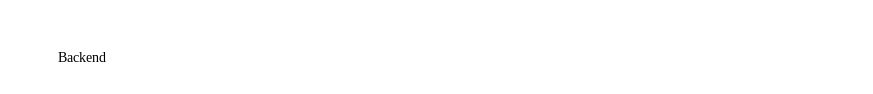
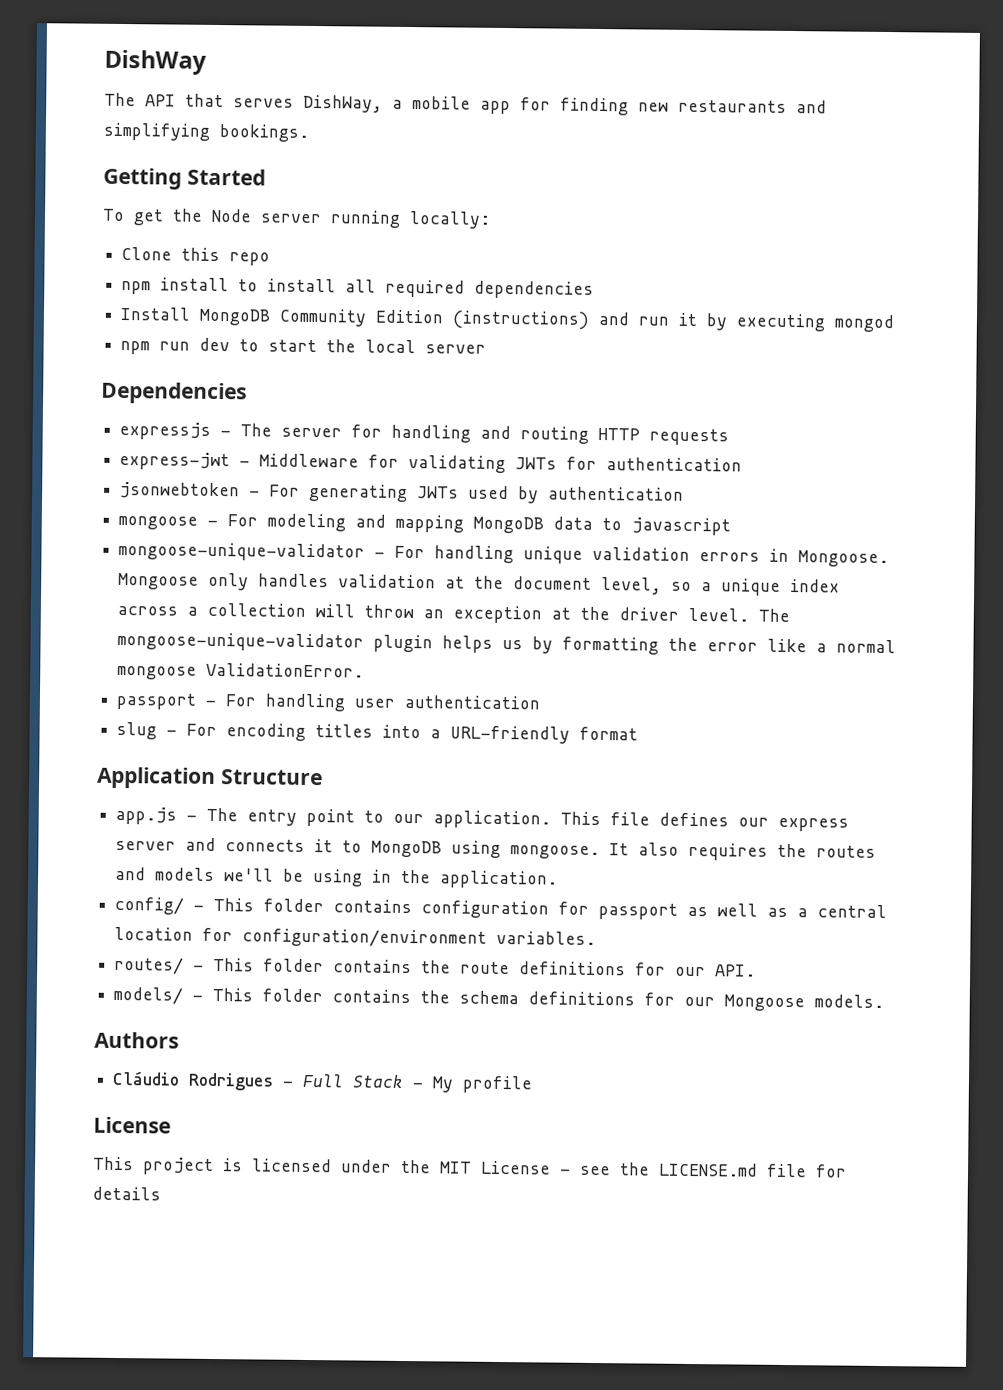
- Backend
+ DishWay
+ The API that serves DishWay, a mobile app for finding new restaurants and simplifying bookings.
+ Getting Started
+ To get the Node server running locally:
+ Clone this repo
+ npm install to install all required dependencies
+ Install MongoDB Community Edition (instructions) and run it by executing mongod
+ npm run dev to start the local server
+ Dependencies
+ expressjs - The server for handling and routing HTTP requests
+ express-jwt - Middleware for validating JWTs for authentication
+ jsonwebtoken - For generating JWTs used by authentication
+ mongoose - For modeling and mapping MongoDB data to javascript
+ mongoose-unique-validator - For handling unique validation errors in Mongoose. Mongoose only handles validation at the document level, so a unique index across a collection will throw an exception at the driver level. The mongoose-unique-validator plugin helps us by formatting the error like a normal mongoose ValidationError.
+ passport - For handling user authentication
+ slug - For encoding titles into a URL-friendly format
+ Application Structure
+ app.js - The entry point to our application. This file defines our express server and connects it to MongoDB using mongoose. It also requires the routes and models we'll be using in the application.
+ config/ - This folder contains configuration for passport as well as a central location for configuration/environment variables.
+ routes/ - This folder contains the route definitions for our API.
+ models/ - This folder contains the schema definitions for our Mongoose models.
+ Authors
+ Cláudio Rodrigues - Full Stack - My profile
+ License
+ This project is licensed under the MIT License - see the LICENSE.md file for details

